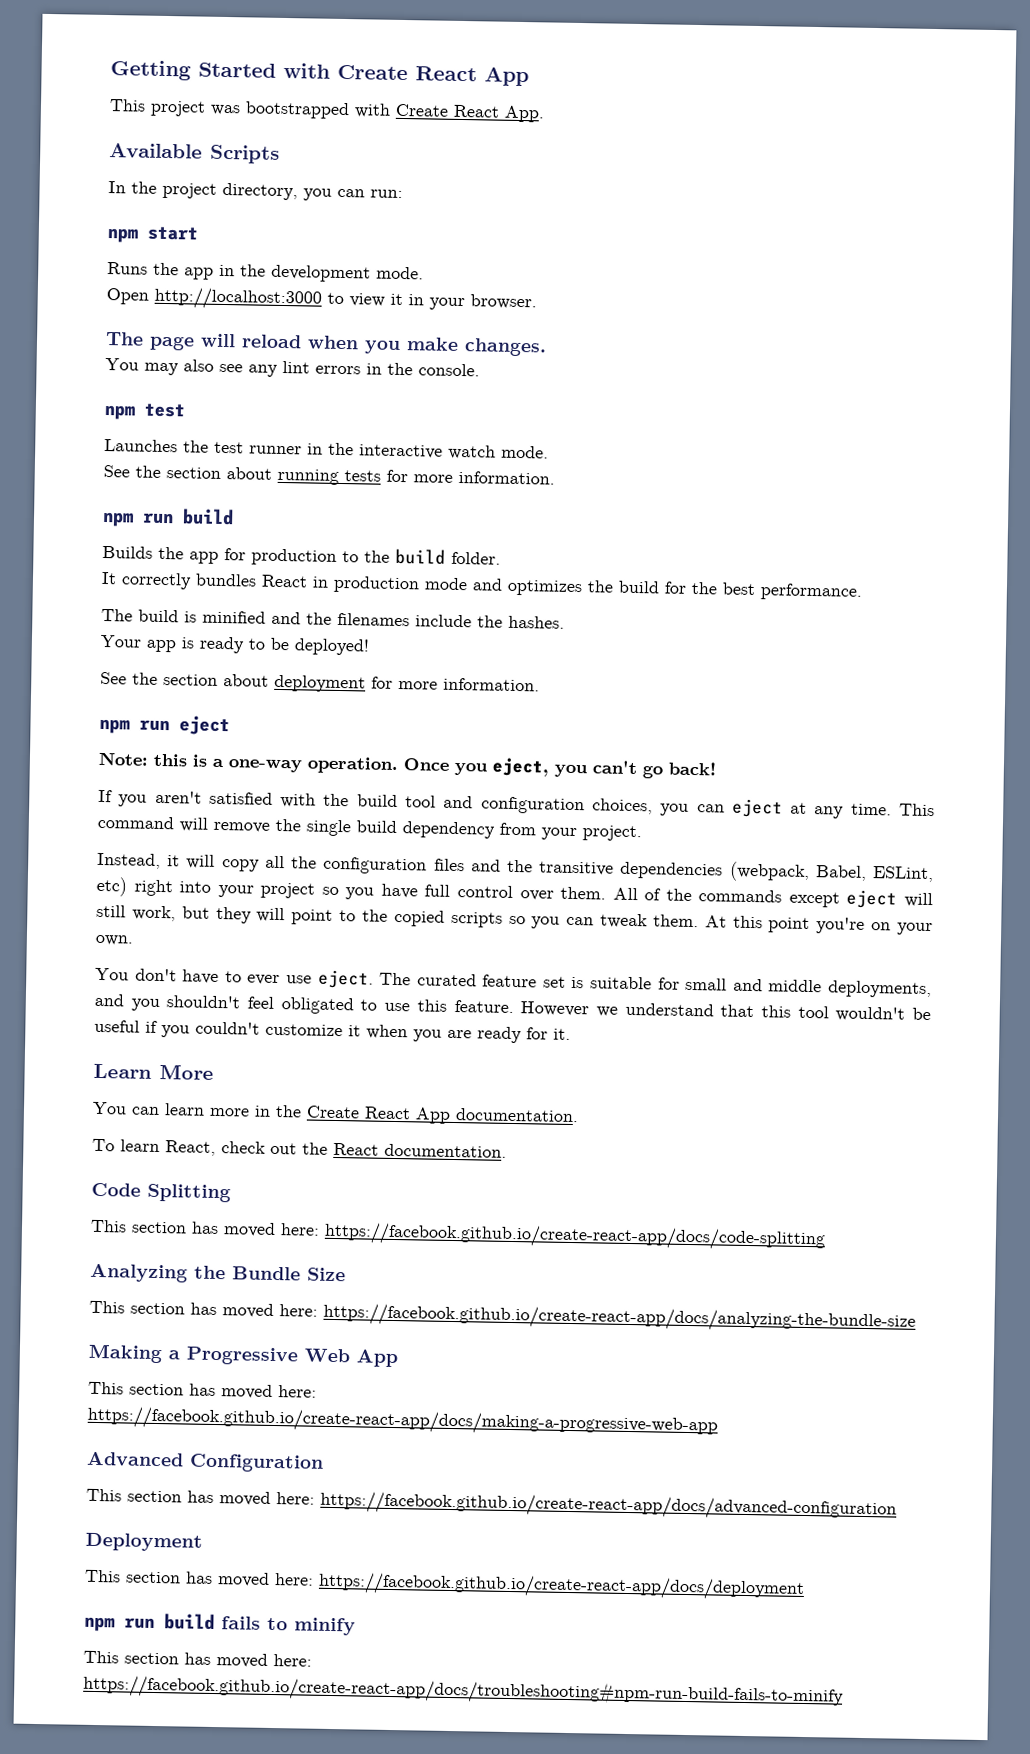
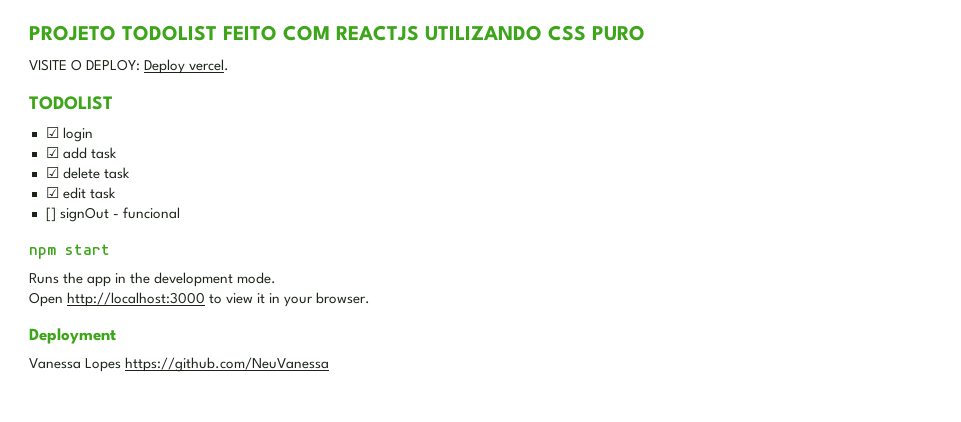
- Getting Started with Create React App
- This project was bootstrapped with Create React App.
- Available Scripts
- In the project directory, you can run:
+ PROJETO TODOLIST FEITO COM REACTJS UTILIZANDO CSS PURO
+ VISITE O DEPLOY: Deploy vercel.
+ TODOLIST
+ ☑ login
+ ☑ add task
+ ☑ delete task
+ ☑ edit task
+ [] signOut - funcional
- The page will reload when you make changes.
- You may also see any lint errors in the console.
- npm test
- Launches the test runner in the interactive watch mode.
- See the section about running tests for more information.
- npm run build
- Builds the app for production to the build folder.
- It correctly bundles React in production mode and optimizes the build for the best performance.
- The build is minified and the filenames include the hashes.
- Your app is ready to be deployed!
- See the section about deployment for more information.
- npm run eject
- Note: this is a one-way operation. Once you eject, you can't go back!
- If you aren't satisfied with the build tool and configuration choices, you can eject at any time. This command will remove the single build dependency from your project.
- Instead, it will copy all the configuration files and the transitive dependencies (webpack, Babel, ESLint, etc) right into your project so you have full control over them. All of the commands except eject will still work, but they will point to the copied scripts so you can tweak them. At this point you're on your own.
- You don't have to ever use eject. The curated feature set is suitable for small and middle deployments, and you shouldn't feel obligated to use this feature. However we understand that this tool wouldn't be useful if you couldn't customize it when you are ready for it.
- Learn More
- You can learn more in the Create React App documentation.
- To learn React, check out the React documentation.
- Code Splitting
- This section has moved here: https://facebook.github.io/create-react-app/docs/code-splitting
- Analyzing the Bundle Size
- This section has moved here: https://facebook.github.io/create-react-app/docs/analyzing-the-bundle-size
- Making a Progressive Web App
- This section has moved here: https://facebook.github.io/create-react-app/docs/making-a-progressive-web-app
- Advanced Configuration
- This section has moved here: https://facebook.github.io/create-react-app/docs/advanced-configuration
  Deployment
- This section has moved here: https://facebook.github.io/create-react-app/docs/deployment
- npm run build fails to minify
- This section has moved here: https://facebook.github.io/create-react-app/docs/troubleshooting#npm-run-build-fails-to-minify
+ Vanessa Lopes https://github.com/NeuVanessa

